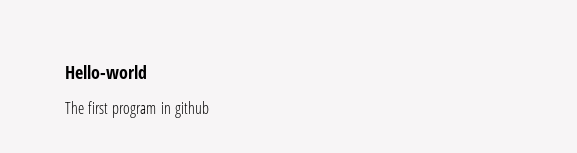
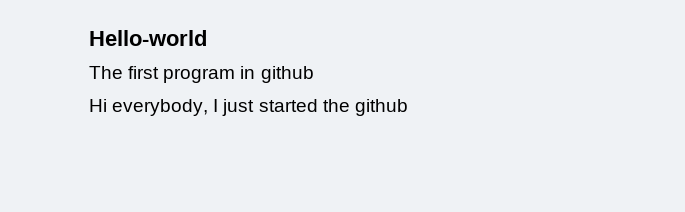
+ Hi everybody, I just started the github

